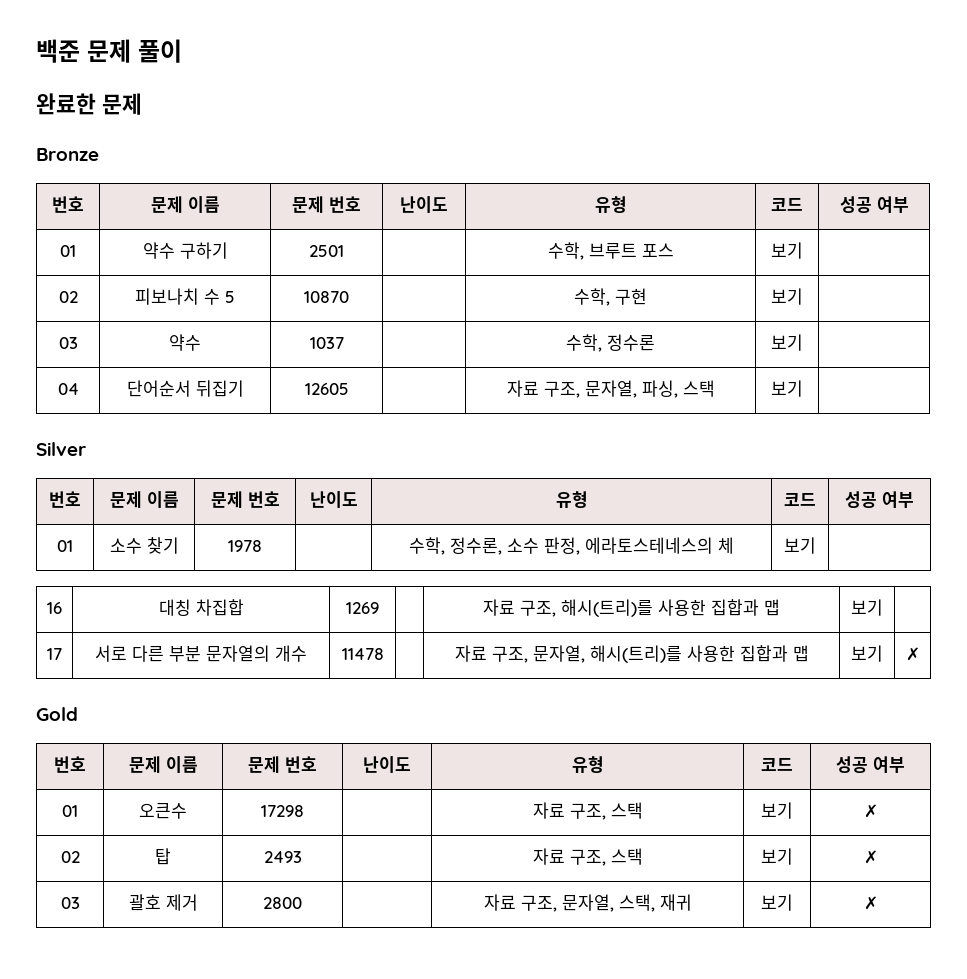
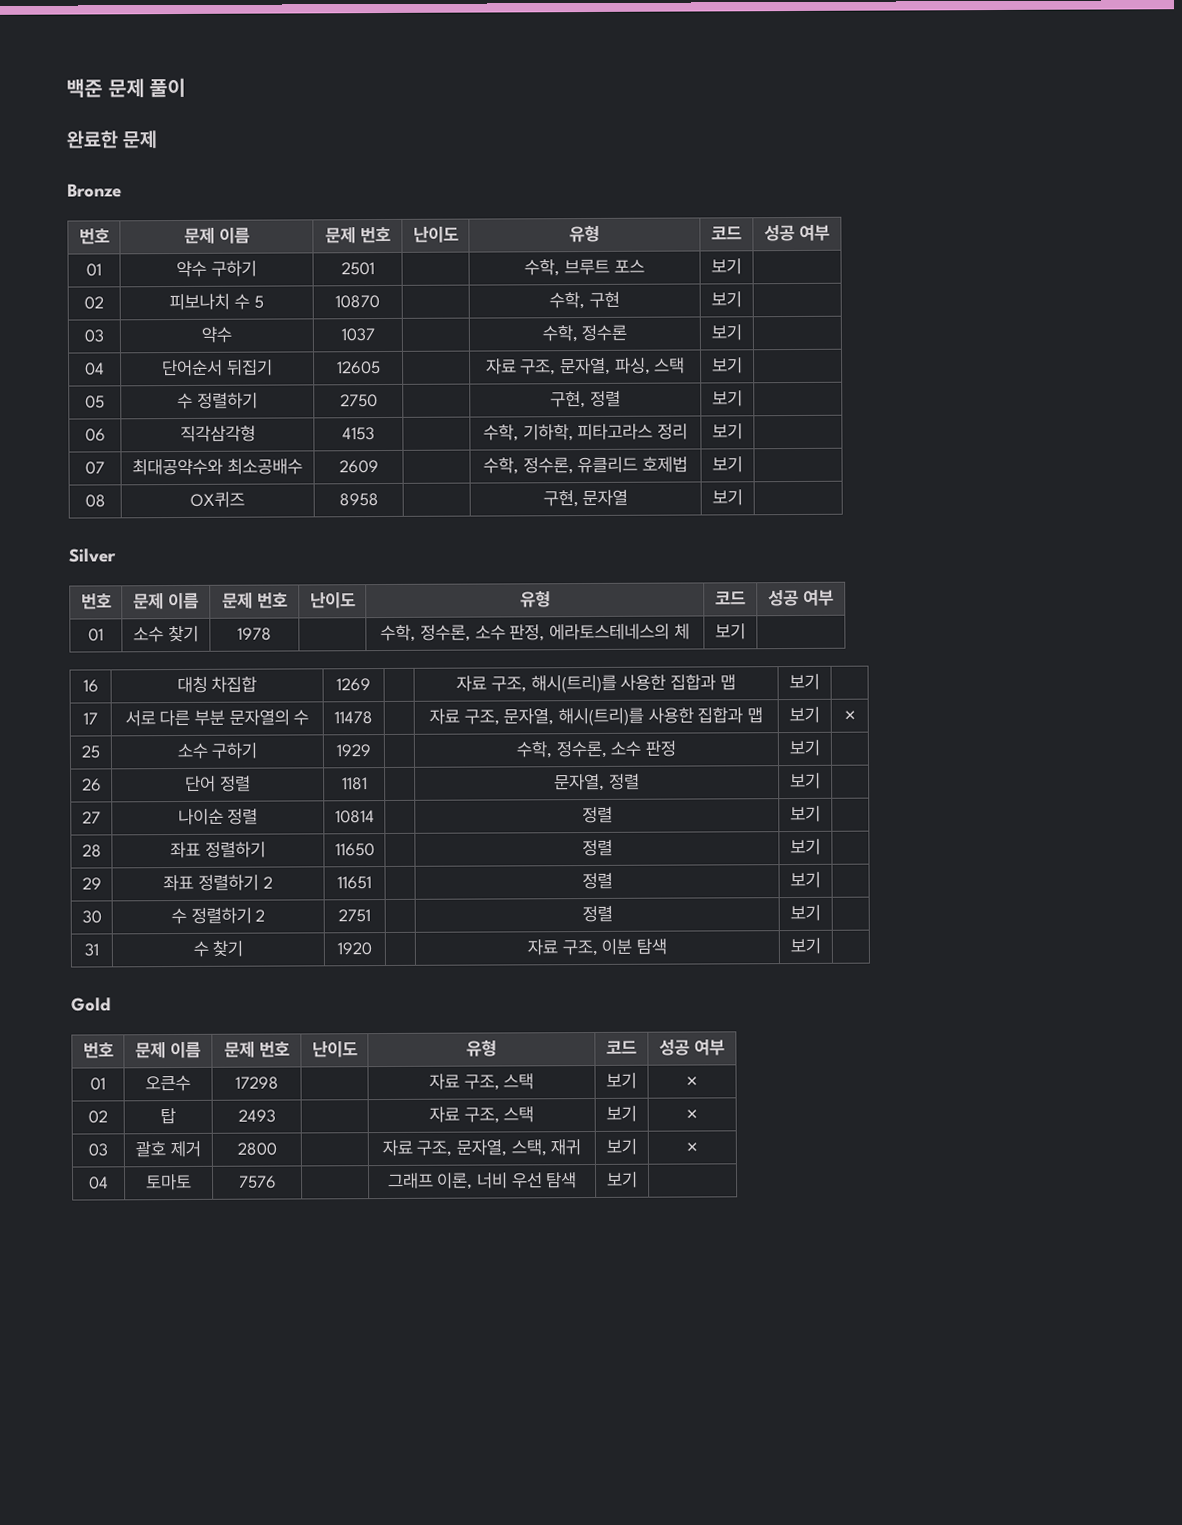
+ 05 | 수 정렬하기 | 2750 | | 구현, 정렬 | 보기 |
+ 06 | 직각삼각형 | 4153 | | 수학, 기하학, 피타고라스 정리 | 보기 |
+ 07 | 최대공약수와 최소공배수 | 2609 | | 수학, 정수론, 유클리드 호제법 | 보기 |
+ 08 | OX퀴즈 | 8958 | | 구현, 문자열 | 보기 |
- 17 | 서로 다른 부분 문자열의 개수 | 11478 | | 자료 구조, 문자열, 해시(트리)를 사용한 집합과 맵 | 보기 | ✗
+ 17 | 서로 다른 부분 문자열의 수 | 11478 | | 자료 구조, 문자열, 해시(트리)를 사용한 집합과 맵 | 보기 | ✗
+ 25 | 소수 구하기 | 1929 | | 수학, 정수론, 소수 판정 | 보기 |
+ 26 | 단어 정렬 | 1181 | | 문자열, 정렬 | 보기 |
+ 27 | 나이순 정렬 | 10814 | | 정렬 | 보기 |
+ 28 | 좌표 정렬하기 | 11650 | | 정렬 | 보기 |
+ 29 | 좌표 정렬하기 2 | 11651 | | 정렬 | 보기 |
+ 30 | 수 정렬하기 2 | 2751 | | 정렬 | 보기 |
+ 31 | 수 찾기 | 1920 | | 자료 구조, 이분 탐색 | 보기 |
+ 04 | 토마토 | 7576 | | 그래프 이론, 너비 우선 탐색 | 보기 |

